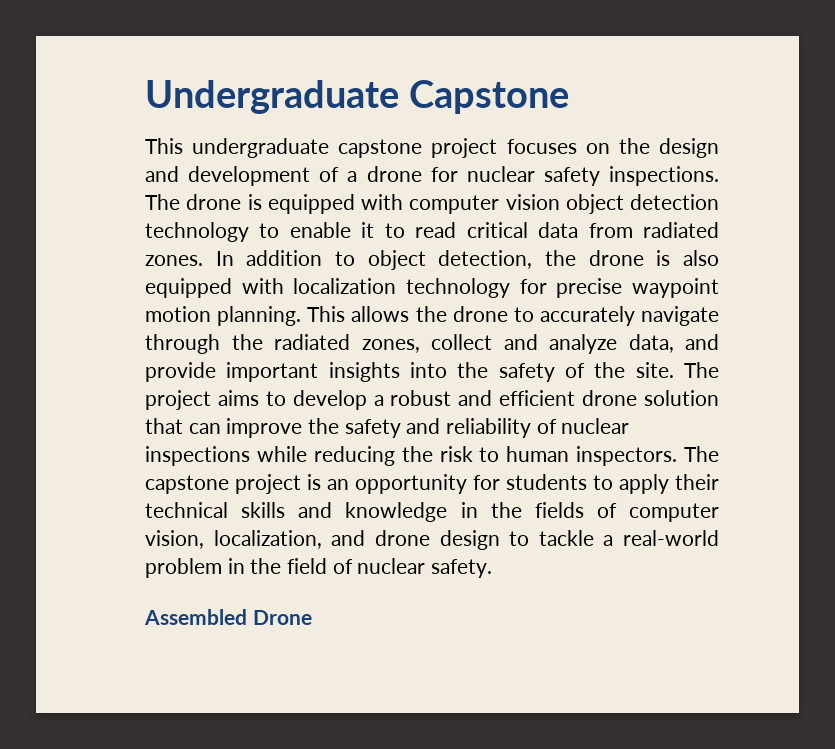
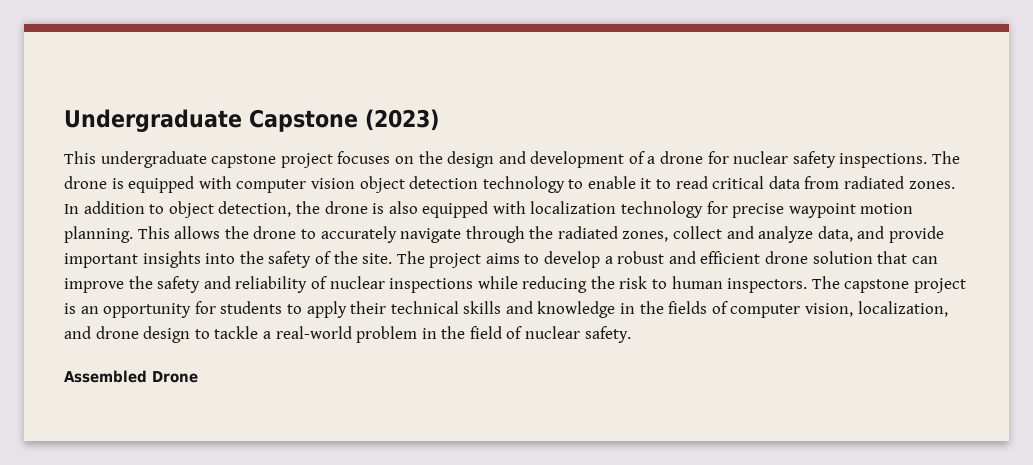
- Undergraduate Capstone
+ Undergraduate Capstone (2023)

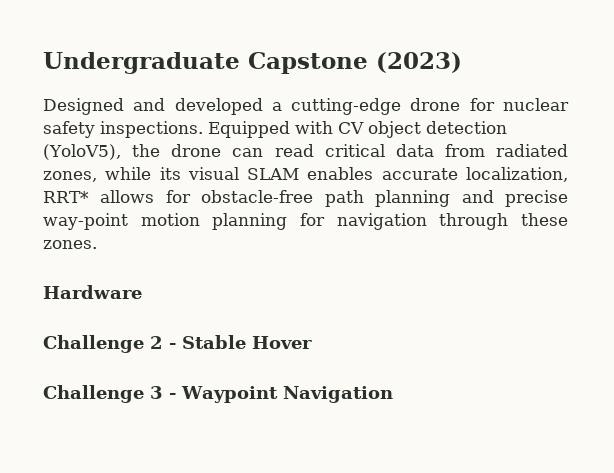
- This undergraduate capstone project focuses on the design and development of a drone for nuclear safety inspections.
+ Designed and developed a cutting-edge drone for nuclear safety inspections.
- The drone is equipped with computer vision object detection technology to enable it to read critical data from radiated zones. In addition to object detection, the drone is also equipped with localization technology for precise waypoint motion planning. This allows the drone to accurately navigate through the radiated zones, collect and analyze data, and provide important insights into the safety of the site. The project aims to develop a robust and efficient drone solution that can improve the safety and reliability of nuclear inspections while reducing the risk to human inspectors. The capstone project is an opportunity for students to apply their technical skills and knowledge in the fields of computer vision, localization, and drone design to tackle a real-world problem in the field of nuclear safety.
- Assembled Drone
+ Equipped with CV object detection (YoloV5), the drone can read critical data from radiated zones, while its visual SLAM enables accurate localization, RRT* allows for obstacle-free path planning and precise way-point motion planning for navigation through these zones.
+ Hardware
+ Challenge 2 - Stable Hover
+ Challenge 3 - Waypoint Navigation

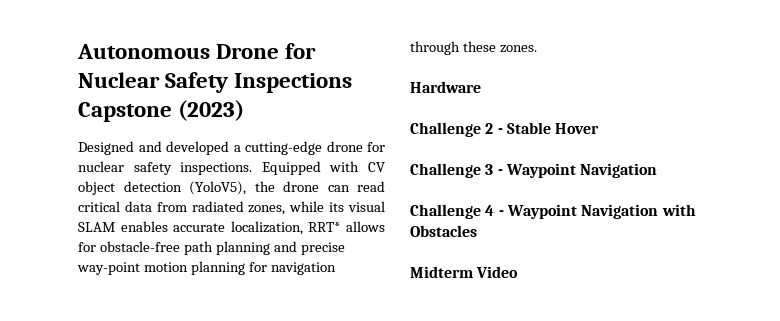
- Undergraduate Capstone (2023)
+ Autonomous Drone for Nuclear Safety Inspections Capstone (2023)
+ Challenge 4 - Waypoint Navigation with Obstacles
+ Midterm Video

